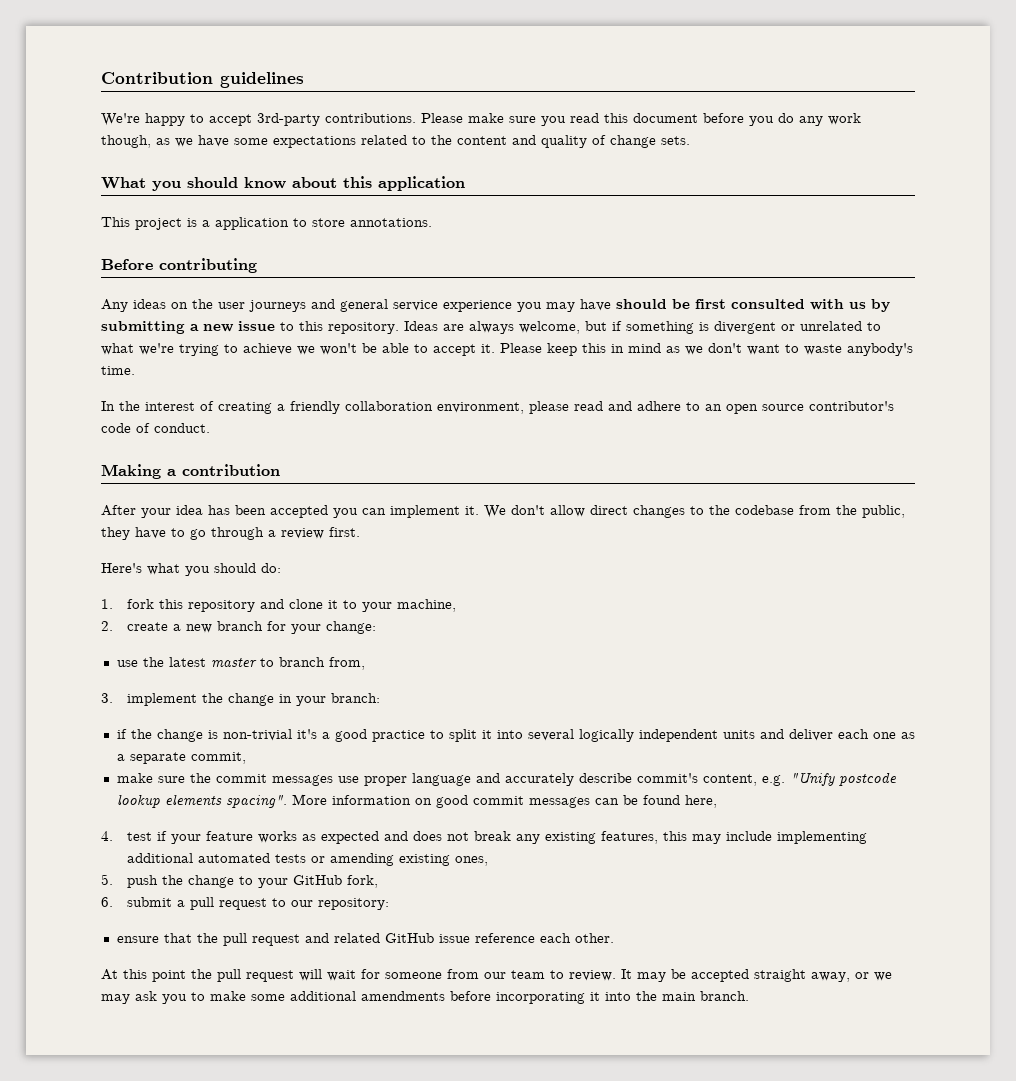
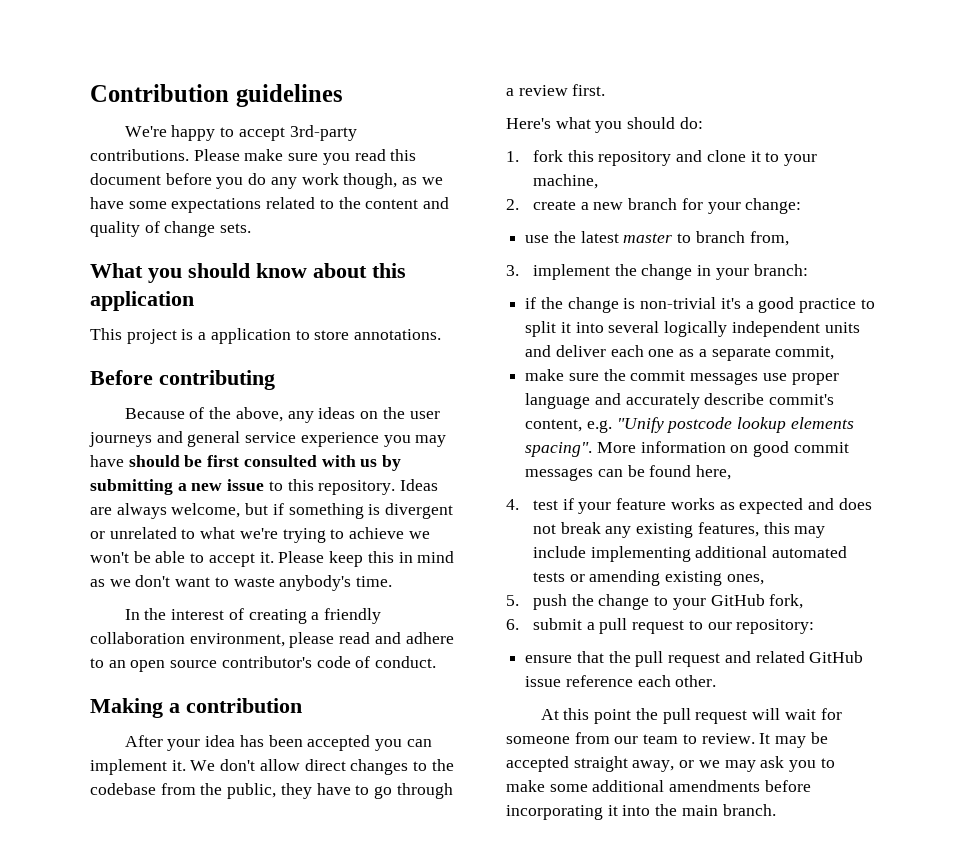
- Any ideas on the user journeys and general service experience you may have should be first consulted with us by submitting a new issue to this repository.
+ Because of the above, any ideas on the user journeys and general service experience you may have should be first consulted with us by submitting a new issue to this repository.

